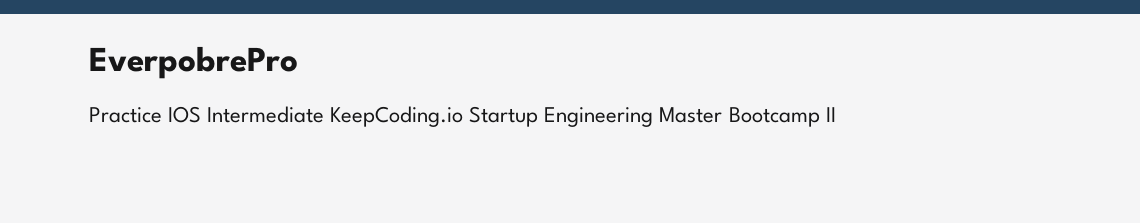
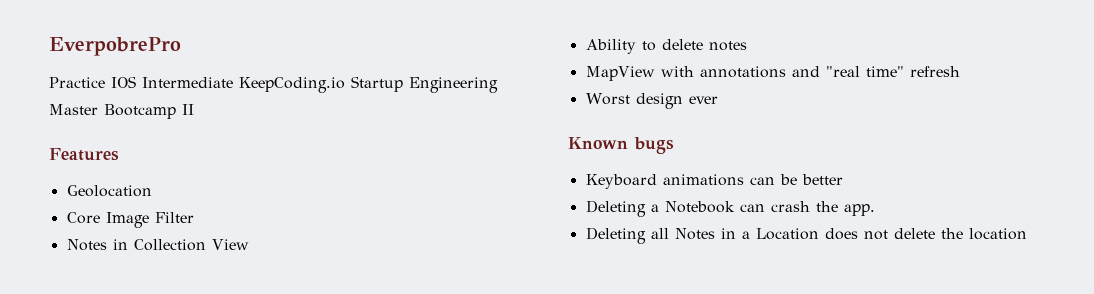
+ Features
+ Geolocation
+ Core Image Filter
+ Notes in Collection View
+ Ability to delete notes
+ MapView with annotations and "real time" refresh
+ Worst design ever
+ Known bugs
+ Keyboard animations can be better
+ Deleting a Notebook can crash the app.
+ Deleting all Notes in a Location does not delete the location

